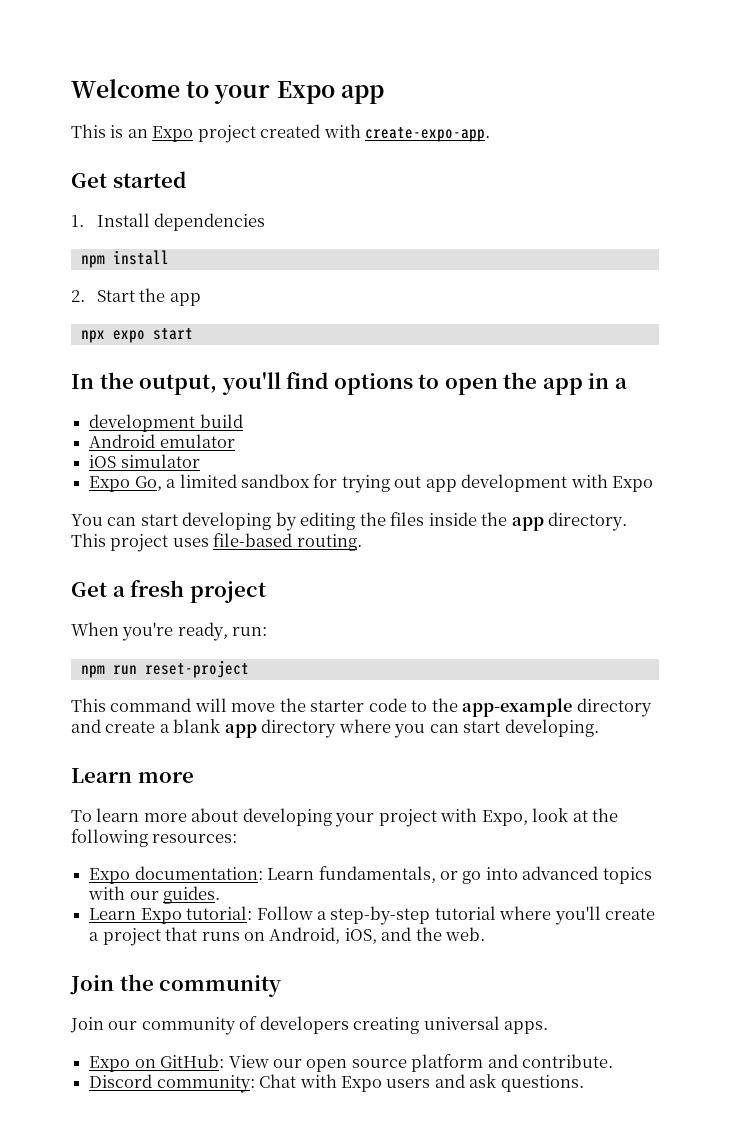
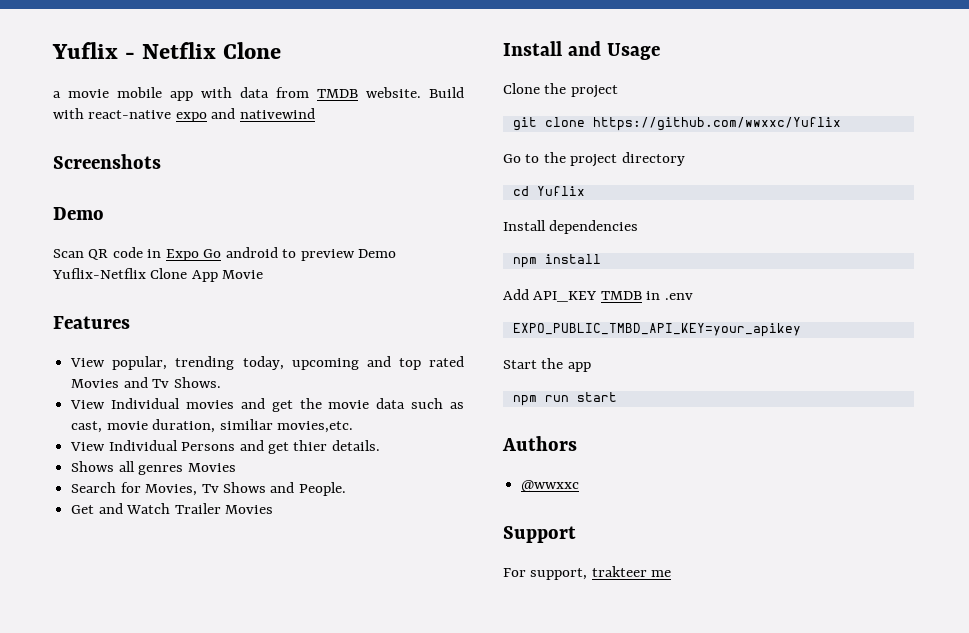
- Welcome to your Expo app
- This is an Expo project created with create-expo-app.
- Get started
- 1. Install dependencies
+ Yuflix - Netflix Clone
+ a movie mobile app with data from TMDB website. Build with react-native expo and nativewind
+ Screenshots
+ Demo
+ Scan QR code in Expo Go android to preview Demo Yuflix-Netflix Clone App Movie
+ Features
+ View popular, trending today, upcoming and top rated Movies and Tv Shows.
+ View Individual movies and get the movie data such as cast, movie duration, similiar movies,etc.
+ View Individual Persons and get thier details.
+ Shows all genres Movies
+ Search for Movies, Tv Shows and People.
+ Get and Watch Trailer Movies
+ Install and Usage
+ Clone the project
+ git clone https://github.com/wwxxc/Yuflix
+ Go to the project directory
+ cd Yuflix
+ Install dependencies
  npm install
- 2. Start the app
+ Add API_KEY TMDB in .env
+ EXPO_PUBLIC_TMBD_API_KEY=your_apikey
+ Start the app
- npx expo start
+ npm run start
- In the output, you'll find options to open the app in a
- development build
- Android emulator
- iOS simulator
- Expo Go, a limited sandbox for trying out app development with Expo
- You can start developing by editing the files inside the app directory. This project uses file-based routing.
- Get a fresh project
- When you're ready, run:
- npm run reset-project
- This command will move the starter code to the app-example directory and create a blank app directory where you can start developing.
- Learn more
- To learn more about developing your project with Expo, look at the following resources:
- Expo documentation: Learn fundamentals, or go into advanced topics with our guides.
- Learn Expo tutorial: Follow a step-by-step tutorial where you'll create a project that runs on Android, iOS, and the web.
- Join the community
- Join our community of developers creating universal apps.
- Expo on GitHub: View our open source platform and contribute.
- Discord community: Chat with Expo users and ask questions.
+ Authors
+ @wwxxc
+ Support
+ For support, trakteer me

